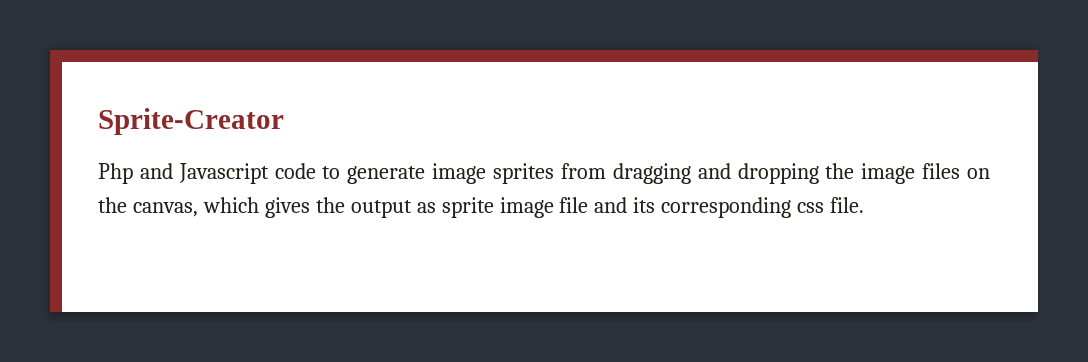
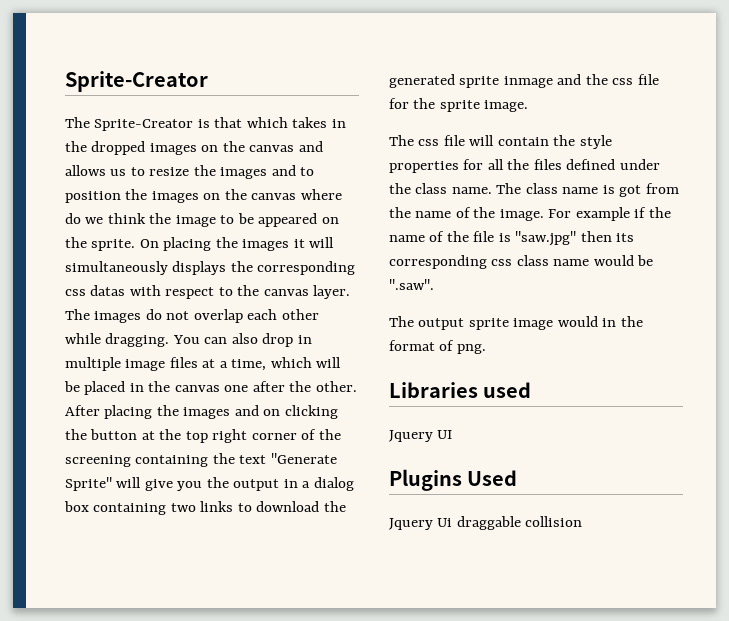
- Php and Javascript code to generate image sprites from dragging and dropping the image files on the canvas, which gives the output as sprite image file and its corresponding css file.
+ The Sprite-Creator is that which takes in the dropped images on the canvas and allows us to resize the images and to position the images on the canvas where do we think the image to be appeared on the sprite. On placing the images it will simultaneously displays the corresponding css datas with respect to the canvas layer. The images do not overlap each other while dragging. You can also drop in multiple image files at a time, which will be placed in the canvas one after the other. After placing the images and on clicking the button at the top right corner of the screening containing the text "Generate Sprite" will give you the output in a dialog box containing two links to download the generated sprite inmage and the css file for the sprite image.
+ The css file will contain the style properties for all the files defined under the class name. The class name is got from the name of the image. For example if the name of the file is "saw.jpg" then its corresponding css class name would be ".saw".
+ The output sprite image would in the format of png.
+ Libraries used
+ Jquery UI
+ Plugins Used
+ Jquery Ui draggable collision

